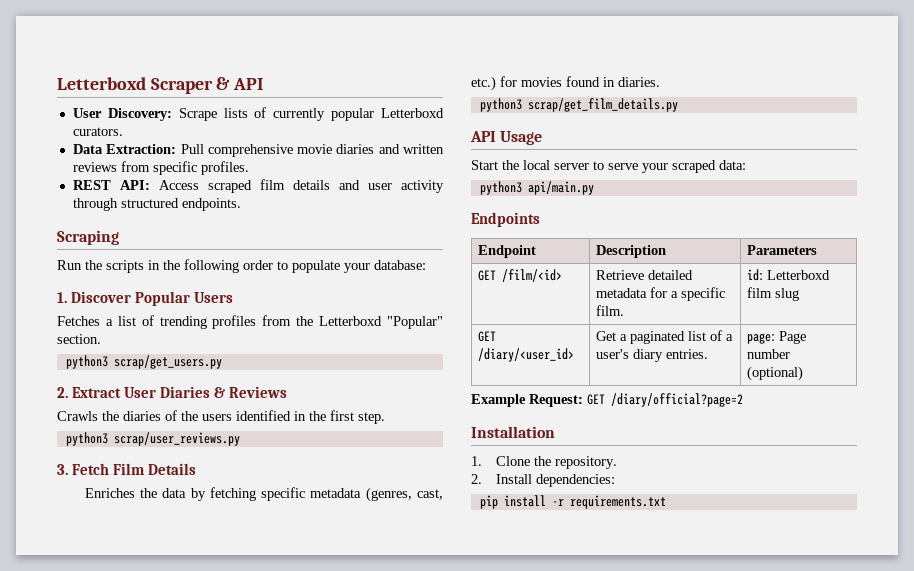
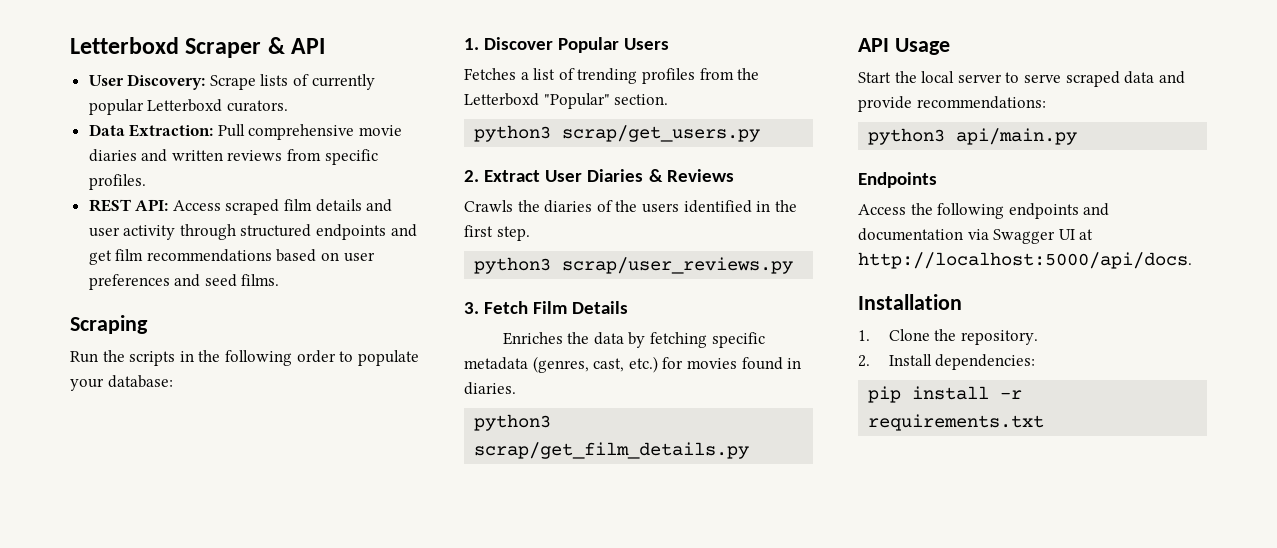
- REST API: Access scraped film details and user activity through structured endpoints.
+ REST API: Access scraped film details and user activity through structured endpoints and get film recommendations based on user preferences and seed films.
- Start the local server to serve your scraped data:
+ Start the local server to serve scraped data and provide recommendations:
  python3 api/main.py
  Endpoints
- Endpoint | Description | Parameters
- GET /film/<id> | Retrieve detailed metadata for a specific film. | id: Letterboxd film slug
- GET /diary/<user_id> | Get a paginated list of a user's diary entries. | page: Page number (optional)
- Example Request: GET /diary/official?page=2
+ Access the following endpoints and documentation via Swagger UI at http://localhost:5000/api/docs.

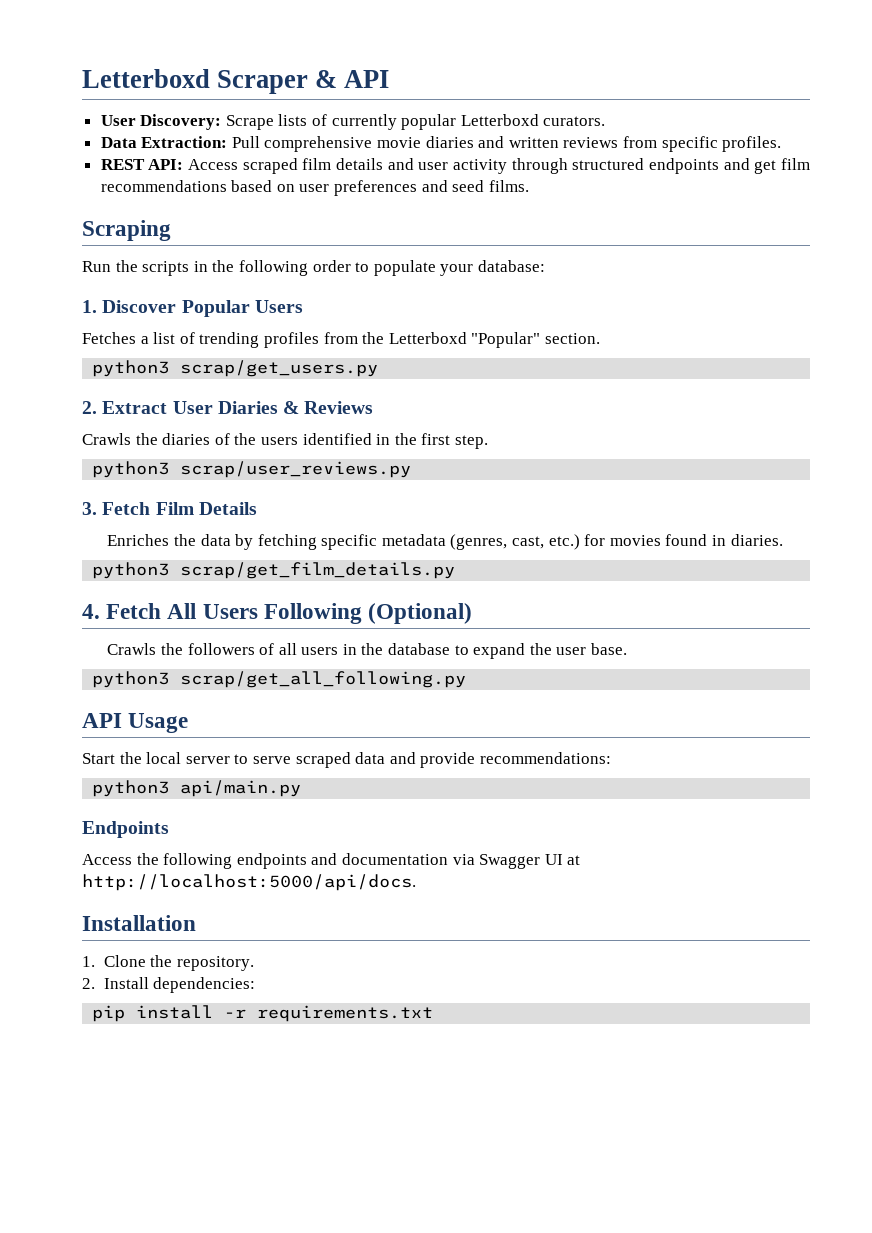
+ 4. Fetch All Users Following (Optional)
+ Crawls the followers of all users in the database to expand the user base.
+ python3 scrap/get_all_following.py

